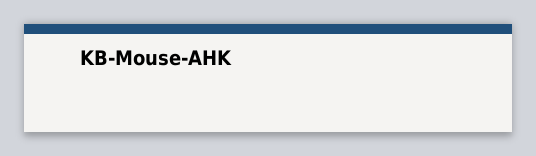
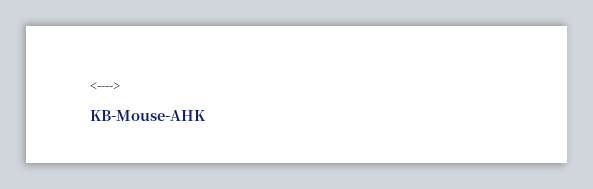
+ <---->

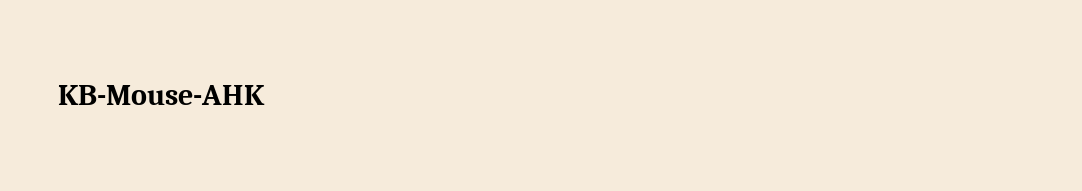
- <---->

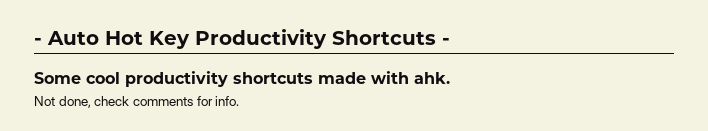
- KB-Mouse-AHK
+ - Auto Hot Key Productivity Shortcuts -
+ Some cool productivity shortcuts made with ahk.
+ Not done, check comments for info.

